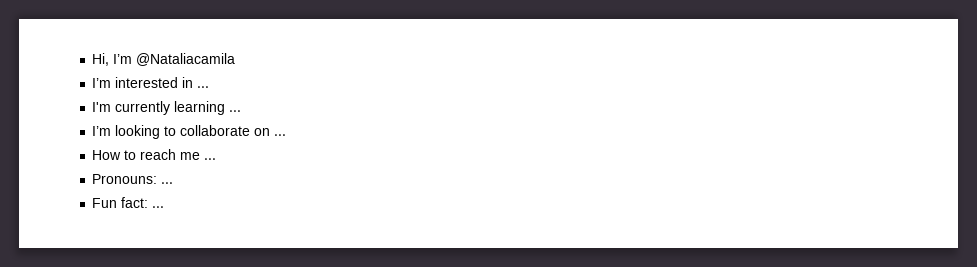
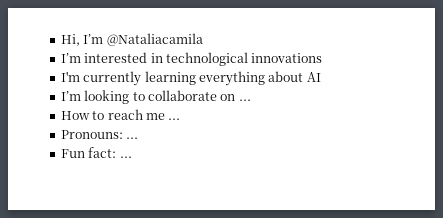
- I’m interested in ...
+ I’m interested in technological innovations
- I'm currently learning ...
+ I'm currently learning everything about AI

